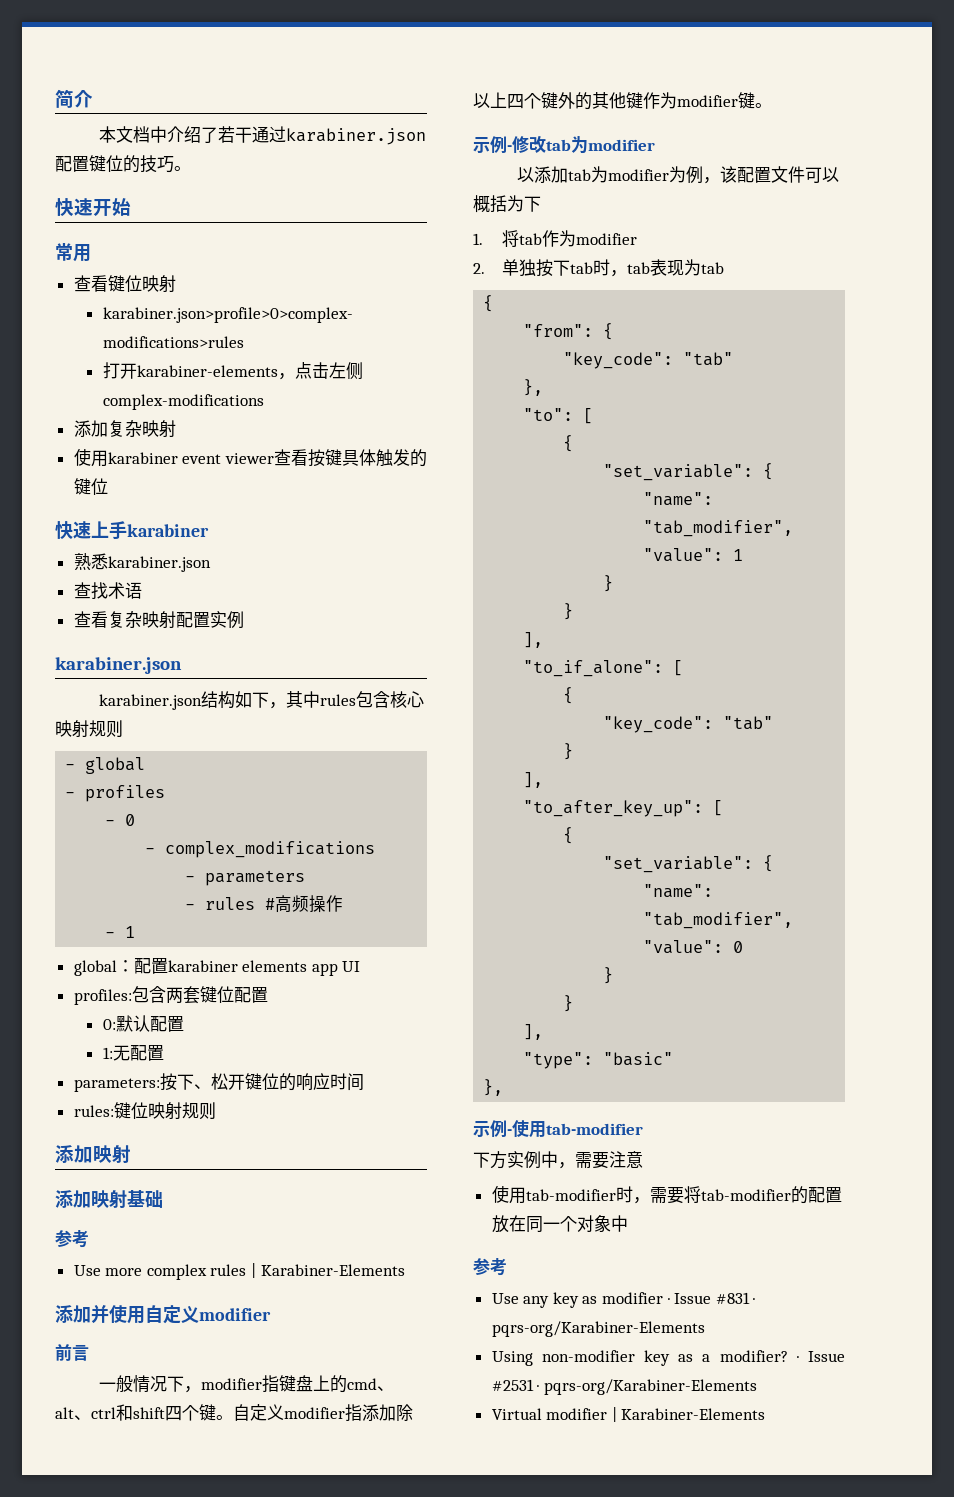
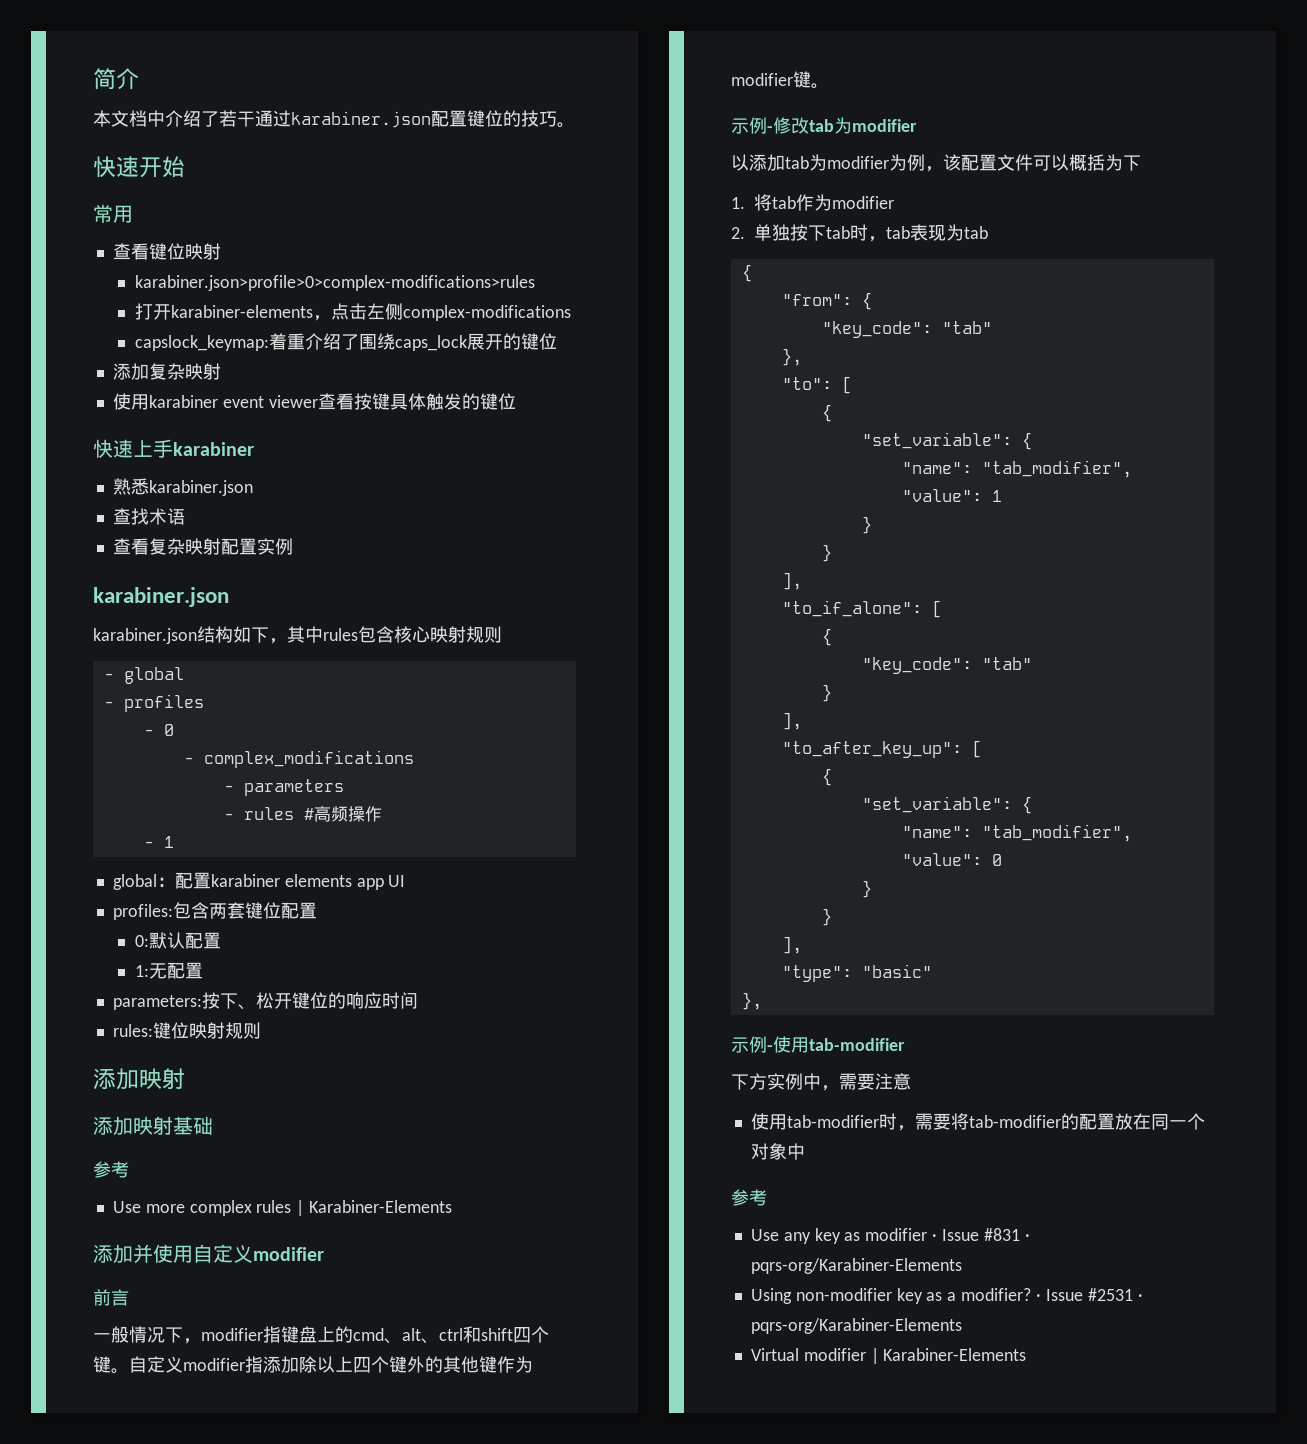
+ capslock_keymap:着重介绍了围绕caps_lock展开的键位

